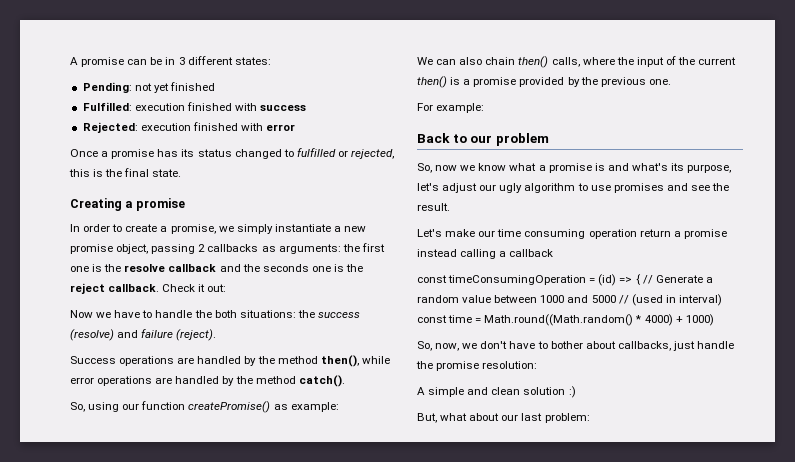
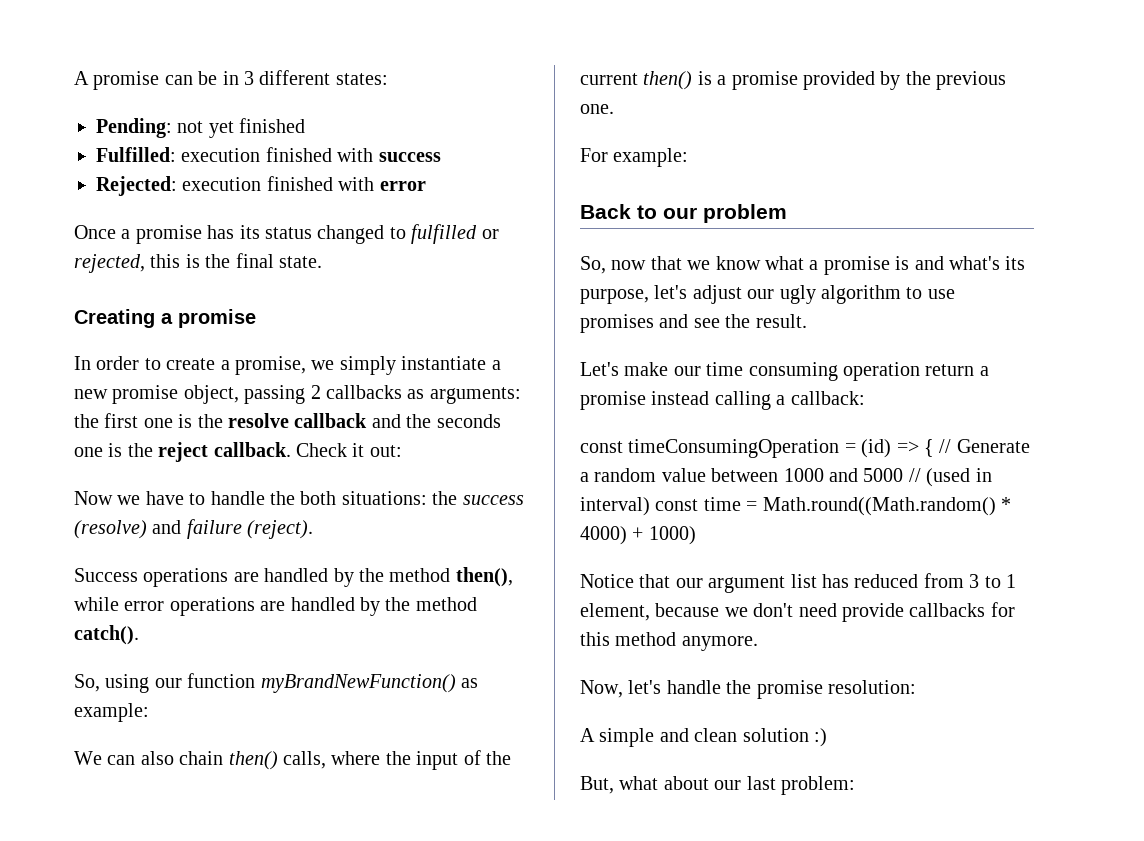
- So, using our function createPromise() as example:
+ So, using our function myBrandNewFunction() as example:
- So, now we know what a promise is and what's its purpose, let's adjust our ugly algorithm to use promises and see the result.
+ So, now that we know what a promise is and what's its purpose, let's adjust our ugly algorithm to use promises and see the result.
- Let's make our time consuming operation return a promise instead calling a callback
+ Let's make our time consuming operation return a promise instead calling a callback:
- So, now, we don't have to bother about callbacks, just handle the promise resolution:
+ Notice that our argument list has reduced from 3 to 1 element, because we don't need provide callbacks for this method anymore.
+ Now, let's handle the promise resolution:

